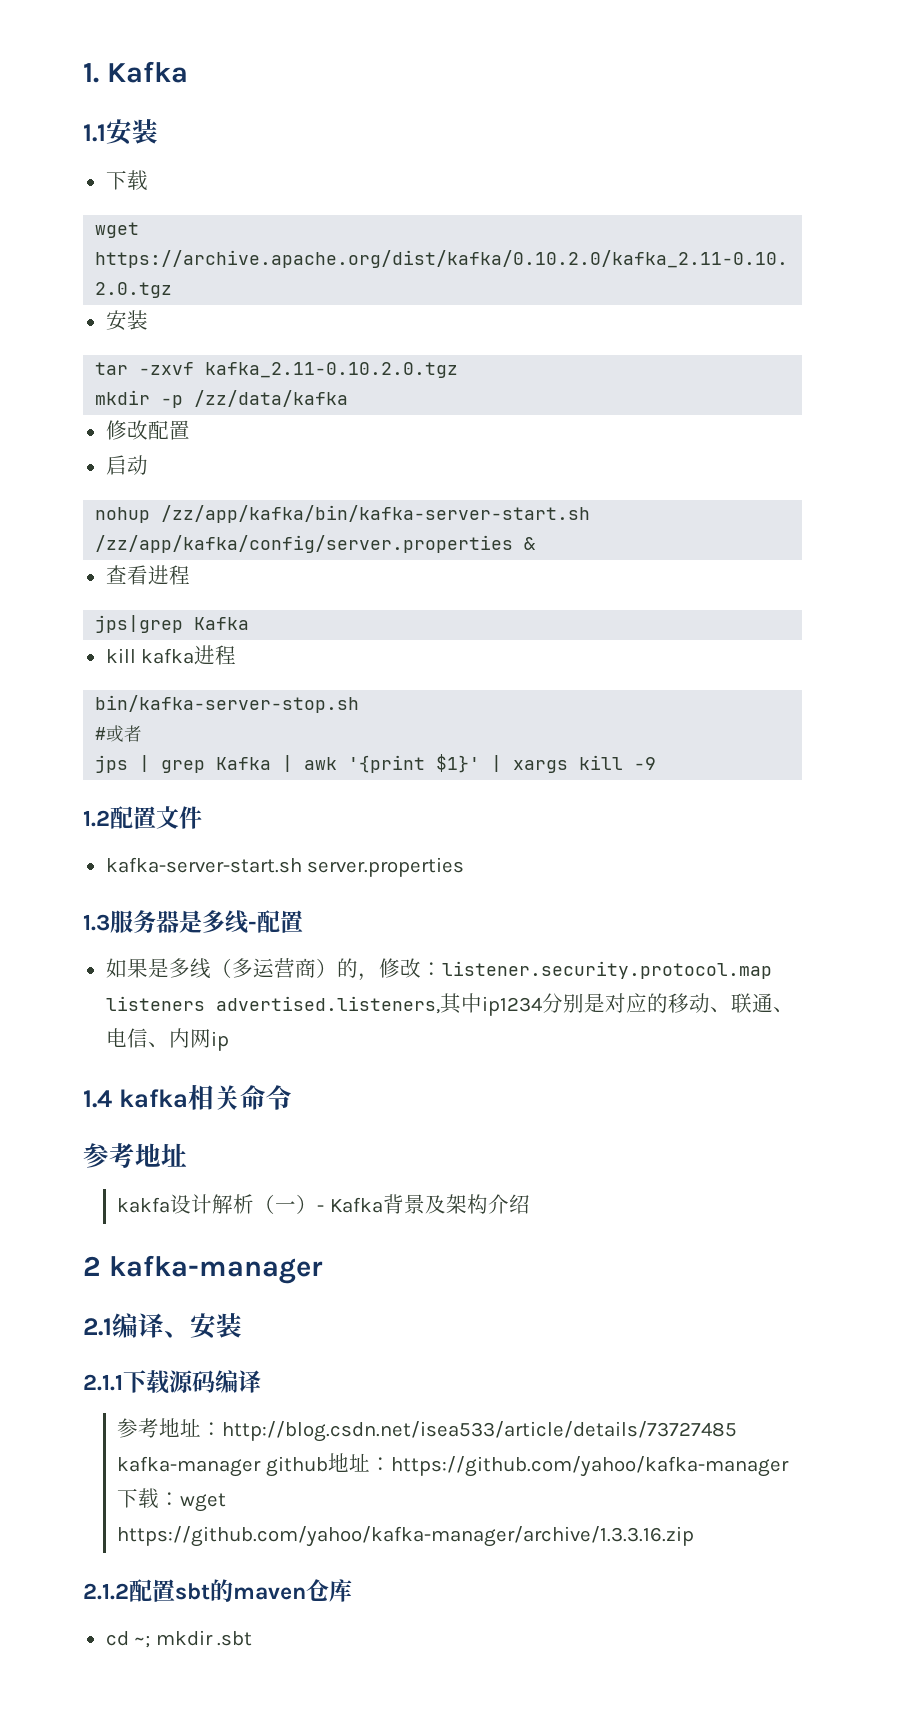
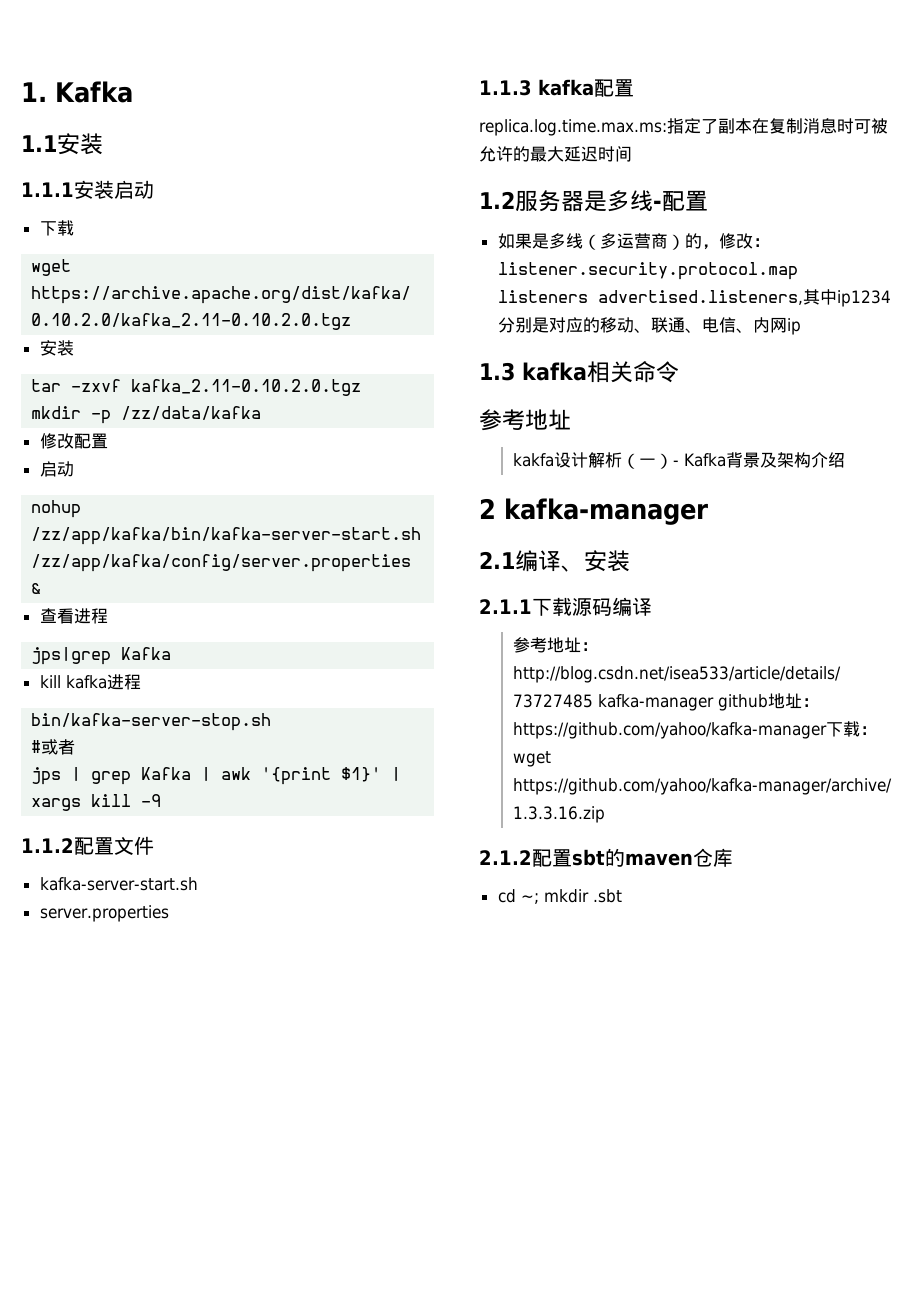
+ 1.1.1安装启动
- 1.2配置文件
+ 1.1.2配置文件
- kafka-server-start.sh server.properties
+ kafka-server-start.sh
+ server.properties
- 1.3服务器是多线-配置
+ 1.1.3 kafka配置
+ replica.log.time.max.ms:指定了副本在复制消息时可被允许的最大延迟时间
+ 1.2服务器是多线-配置
- 1.4 kafka相关命令
+ 1.3 kafka相关命令

